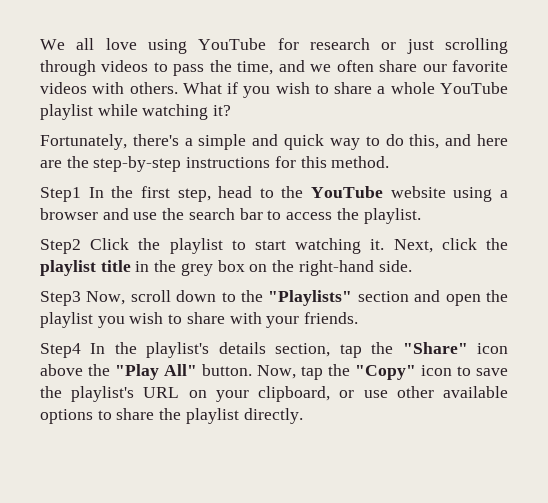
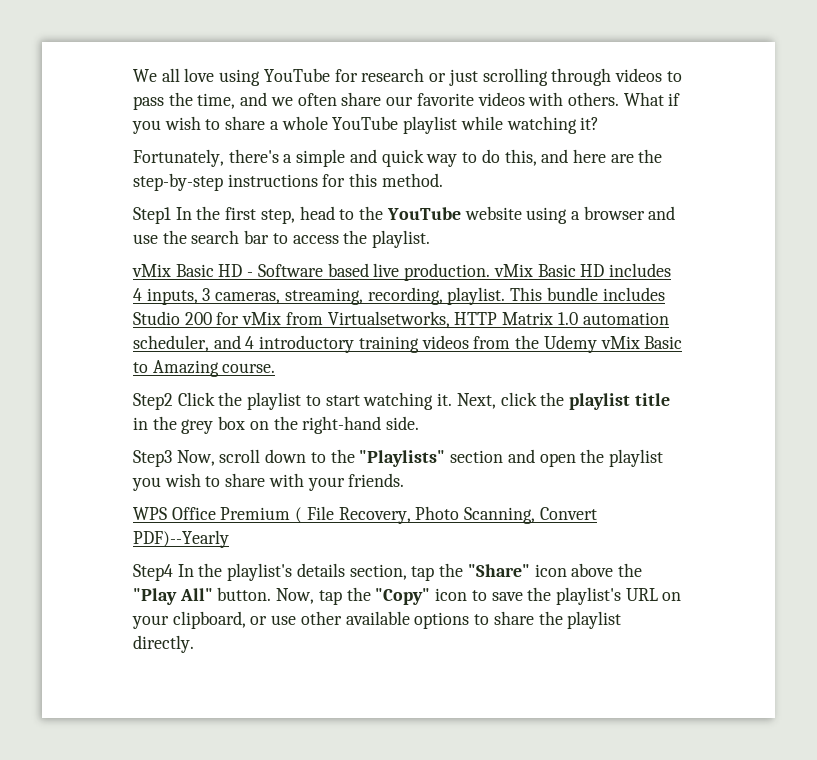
+ vMix Basic HD - Software based live production. vMix Basic HD includes 4 inputs, 3 cameras, streaming, recording, playlist. This bundle includes Studio 200 for vMix from Virtualsetworks, HTTP Matrix 1.0 automation scheduler, and 4 introductory training videos from the Udemy vMix Basic to Amazing course.
+ WPS Office Premium ( File Recovery, Photo Scanning, Convert PDF)--Yearly

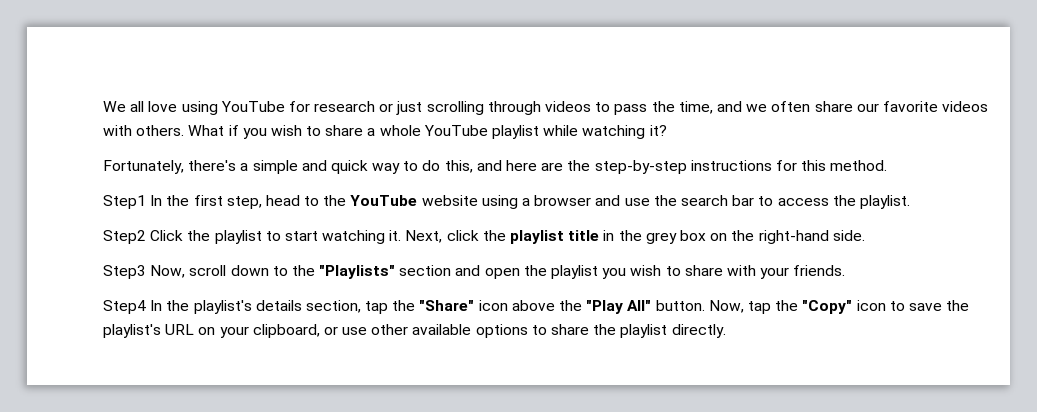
- vMix Basic HD - Software based live production. vMix Basic HD includes 4 inputs, 3 cameras, streaming, recording, playlist. This bundle includes Studio 200 for vMix from Virtualsetworks, HTTP Matrix 1.0 automation scheduler, and 4 introductory training videos from the Udemy vMix Basic to Amazing course.
- WPS Office Premium ( File Recovery, Photo Scanning, Convert PDF)--Yearly

